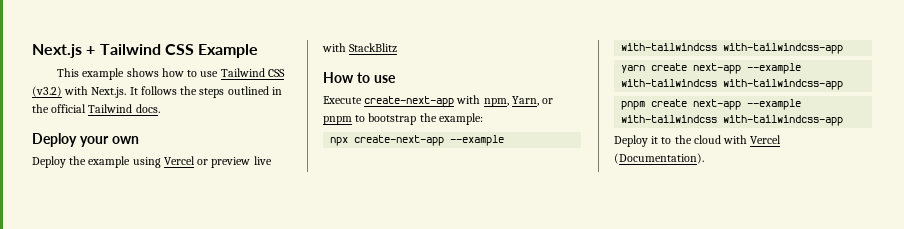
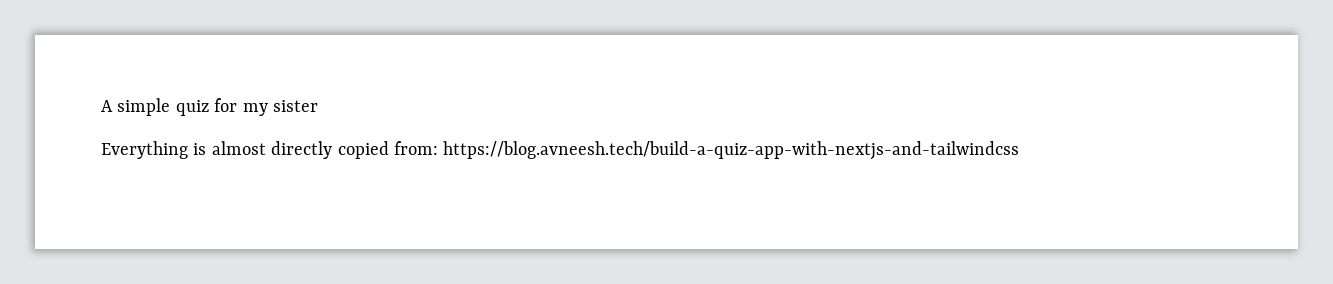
- Next.js + Tailwind CSS Example
- This example shows how to use Tailwind CSS (v3.2) with Next.js. It follows the steps outlined in the official Tailwind docs.
- Deploy your own
- Deploy the example using Vercel or preview live with StackBlitz
- How to use
- Execute create-next-app with npm, Yarn, or pnpm to bootstrap the example:
- npx create-next-app --example with-tailwindcss with-tailwindcss-app
- yarn create next-app --example with-tailwindcss with-tailwindcss-app
- pnpm create next-app --example with-tailwindcss with-tailwindcss-app
- Deploy it to the cloud with Vercel (Documentation).
+ A simple quiz for my sister
+ Everything is almost directly copied from: https://blog.avneesh.tech/build-a-quiz-app-with-nextjs-and-tailwindcss

